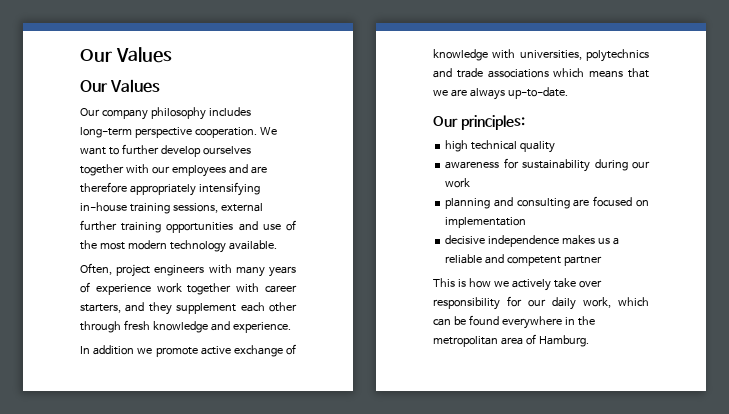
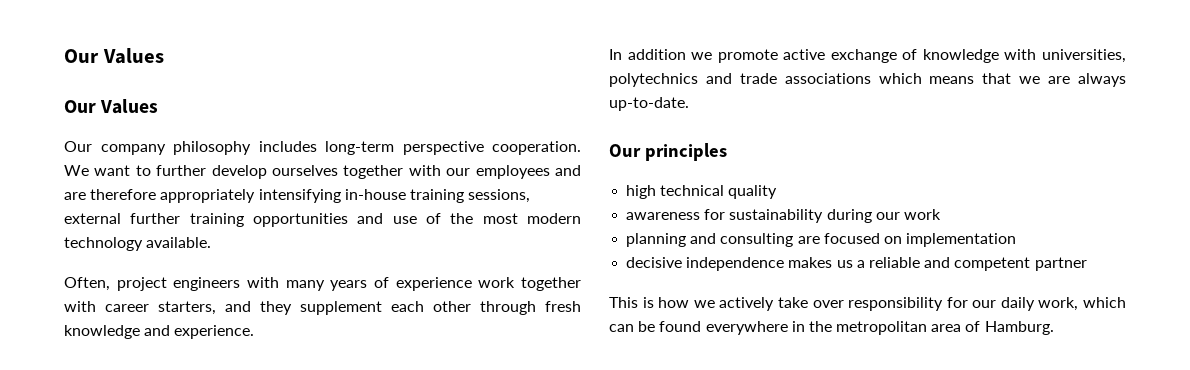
- Our principles:
+ Our principles

